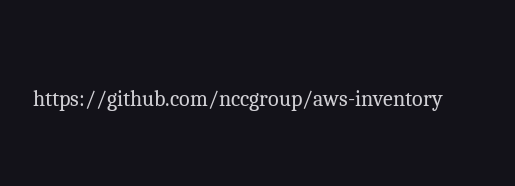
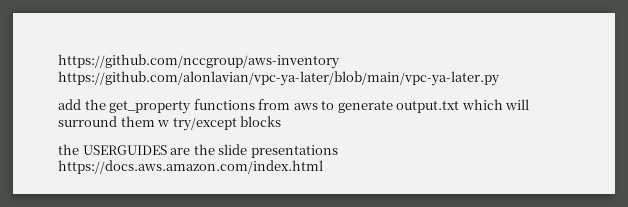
- https://github.com/nccgroup/aws-inventory
+ https://github.com/nccgroup/aws-inventory https://github.com/alonlavian/vpc-ya-later/blob/main/vpc-ya-later.py
+ add the get_property functions from aws to generate output.txt which will surround them w try/except blocks
+ the USERGUIDES are the slide presentations https://docs.aws.amazon.com/index.html

